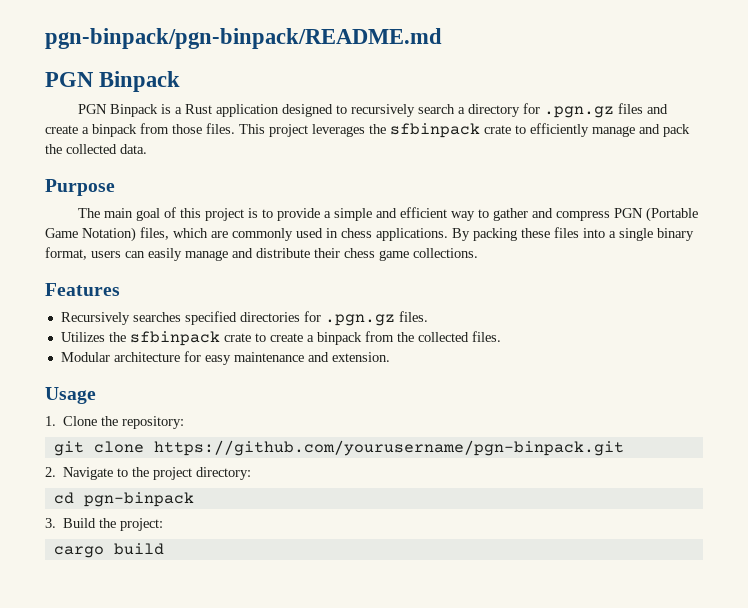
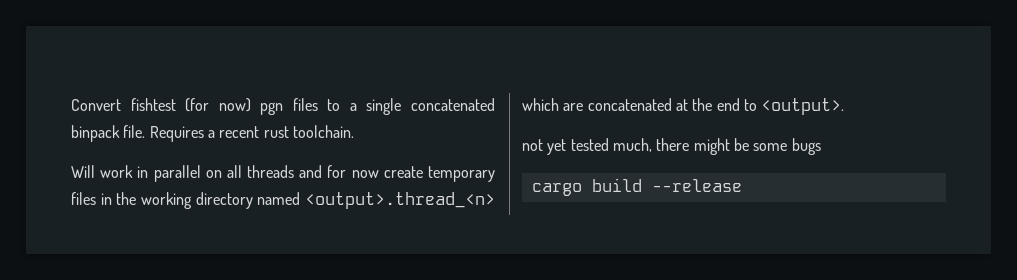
- pgn-binpack/pgn-binpack/README.md
- PGN Binpack
- PGN Binpack is a Rust application designed to recursively search a directory for .pgn.gz files and create a binpack from those files. This project leverages the sfbinpack crate to efficiently manage and pack the collected data.
- Purpose
- The main goal of this project is to provide a simple and efficient way to gather and compress PGN (Portable Game Notation) files, which are commonly used in chess applications. By packing these files into a single binary format, users can easily manage and distribute their chess game collections.
- Features
- Recursively searches specified directories for .pgn.gz files.
- Utilizes the sfbinpack crate to create a binpack from the collected files.
- Modular architecture for easy maintenance and extension.
- Usage
- 1. Clone the repository:
- git clone https://github.com/yourusername/pgn-binpack.git
- 2. Navigate to the project directory:
- cd pgn-binpack
- 3. Build the project:
+ Convert fishtest (for now) pgn files to a single concatenated binpack file. Requires a recent rust toolchain.
+ Will work in parallel on all threads and for now create temporary files in the working directory named <output>.thread_<n> which are concatenated at the end to <output>.
+ not yet tested much, there might be some bugs
- cargo build
+ cargo build --release

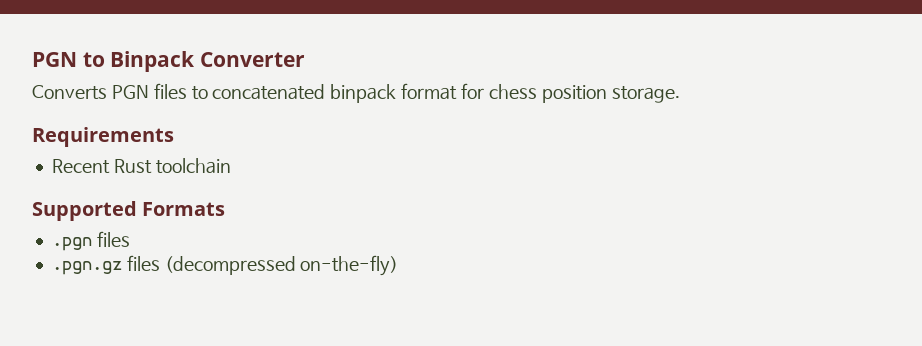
- Convert fishtest (for now) pgn files to a single concatenated binpack file. Requires a recent rust toolchain.
- Will work in parallel on all threads and for now create temporary files in the working directory named <output>.thread_<n> which are concatenated at the end to <output>.
- not yet tested much, there might be some bugs
- cargo build --release
+ PGN to Binpack Converter
+ Converts PGN files to concatenated binpack format for chess position storage.
+ Requirements
+ Recent Rust toolchain
+ Supported Formats
+ .pgn files
+ .pgn.gz files (decompressed on-the-fly)

